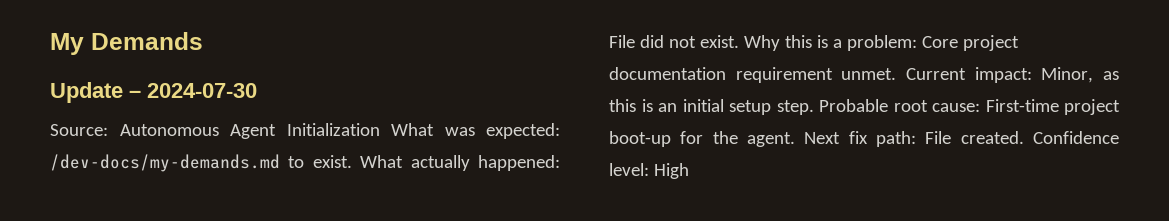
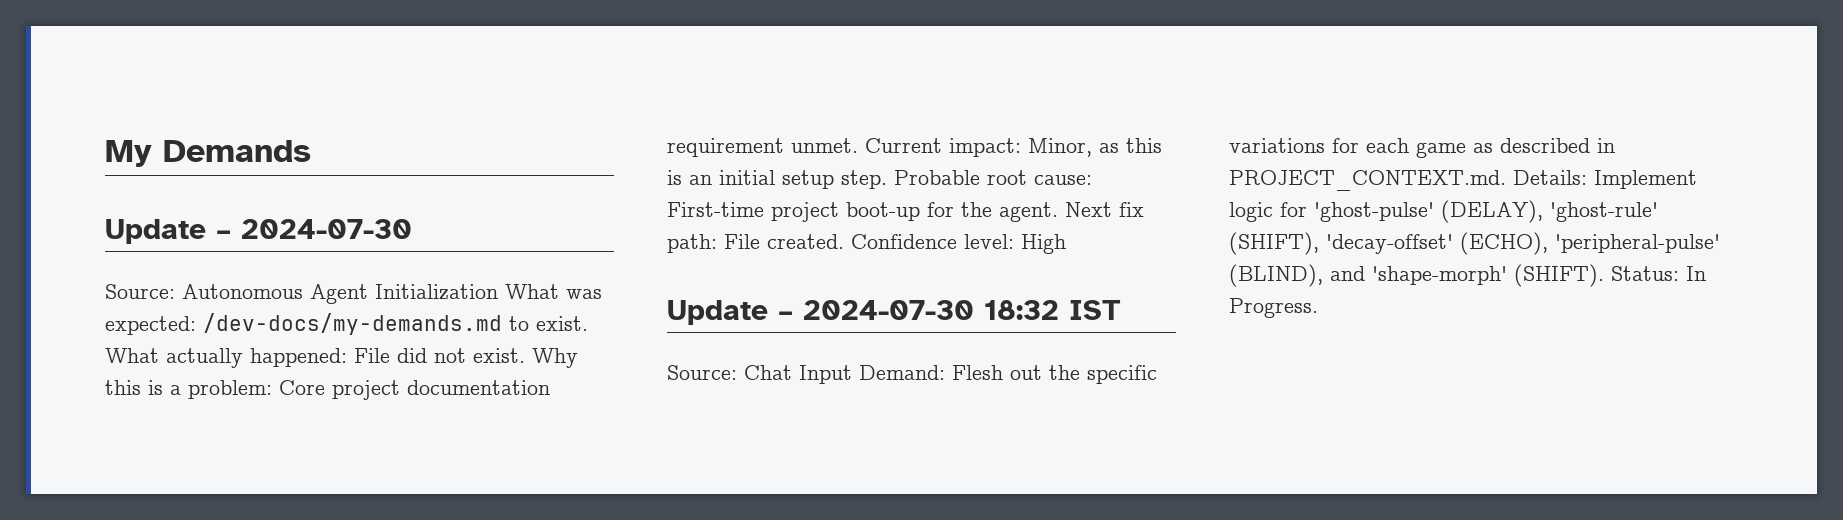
+ Update – 2024-07-30 18:32 IST
+ Source: Chat Input Demand: Flesh out the specific variations for each game as described in PROJECT_CONTEXT.md. Details: Implement logic for 'ghost-pulse' (DELAY), 'ghost-rule' (SHIFT), 'decay-offset' (ECHO), 'peripheral-pulse' (BLIND), and 'shape-morph' (SHIFT). Status: In Progress.

